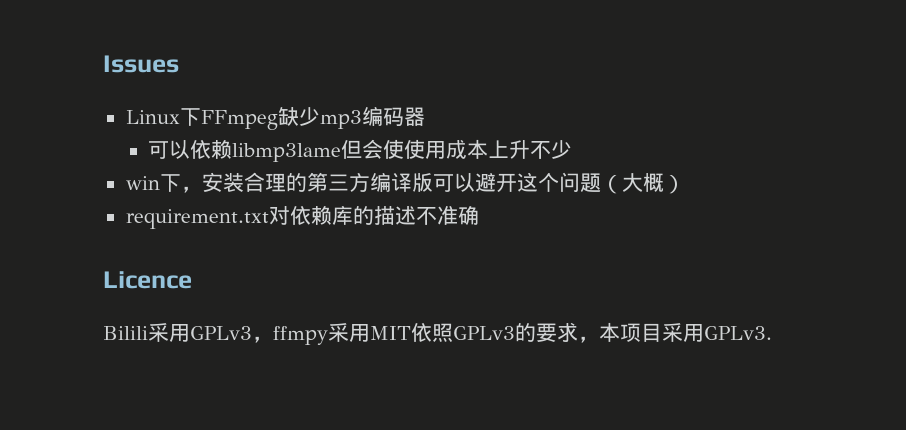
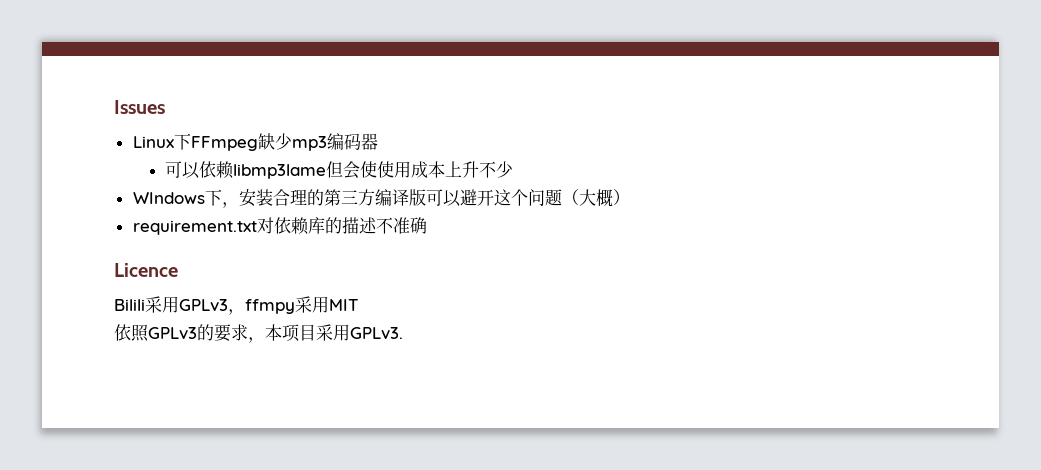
- win下，安装合理的第三方编译版可以避开这个问题（大概）
+ WIndows下，安装合理的第三方编译版可以避开这个问题（大概）
- Bilili采用GPLv3，ffmpy采用MIT依照GPLv3的要求，本项目采用GPLv3.
+ Bilili采用GPLv3，ffmpy采用MIT
+ 依照GPLv3的要求，本项目采用GPLv3.

